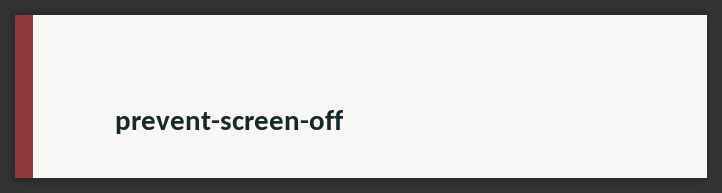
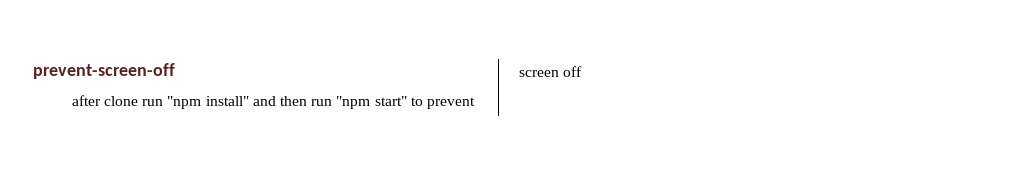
+ after clone run "npm install" and then run "npm start" to prevent screen off

